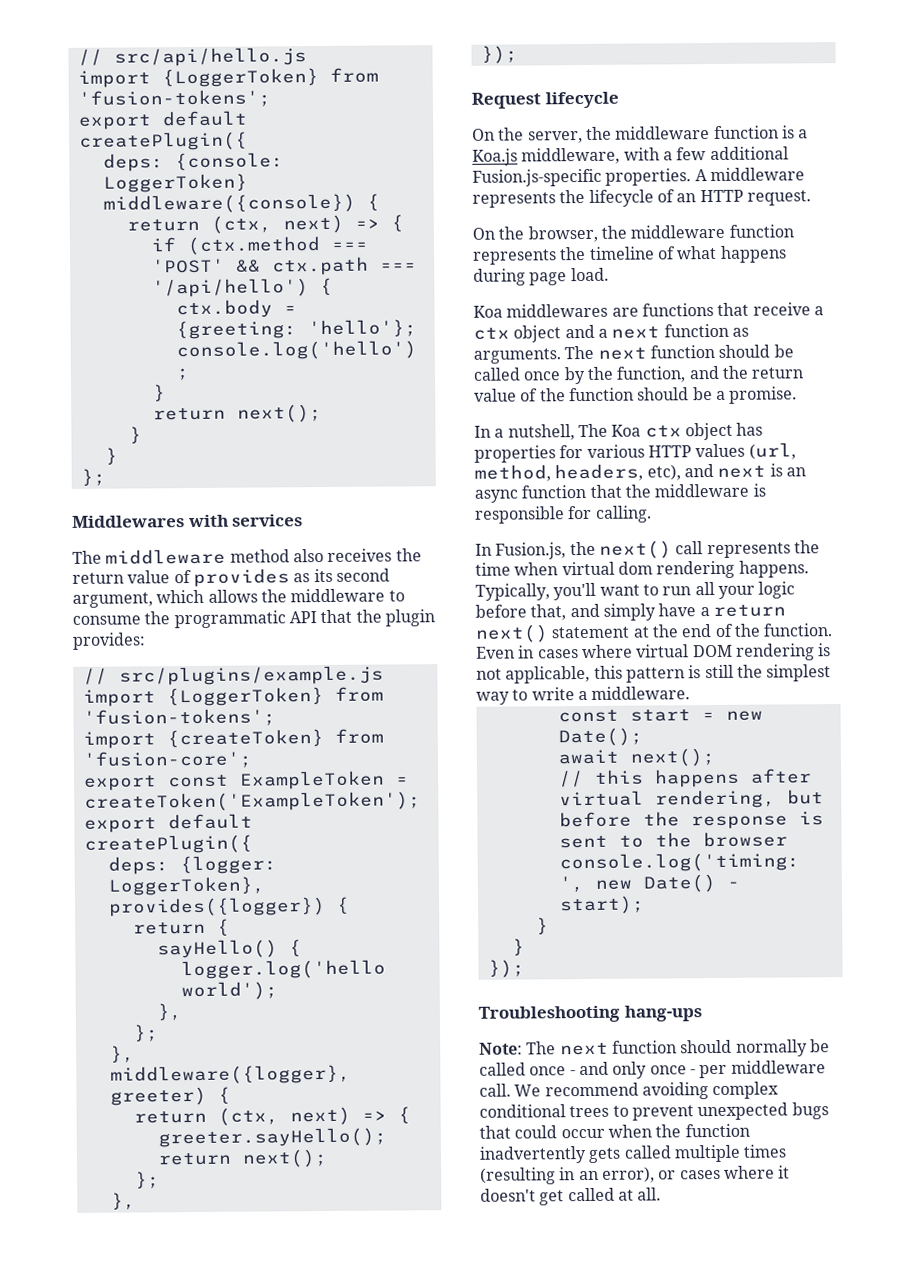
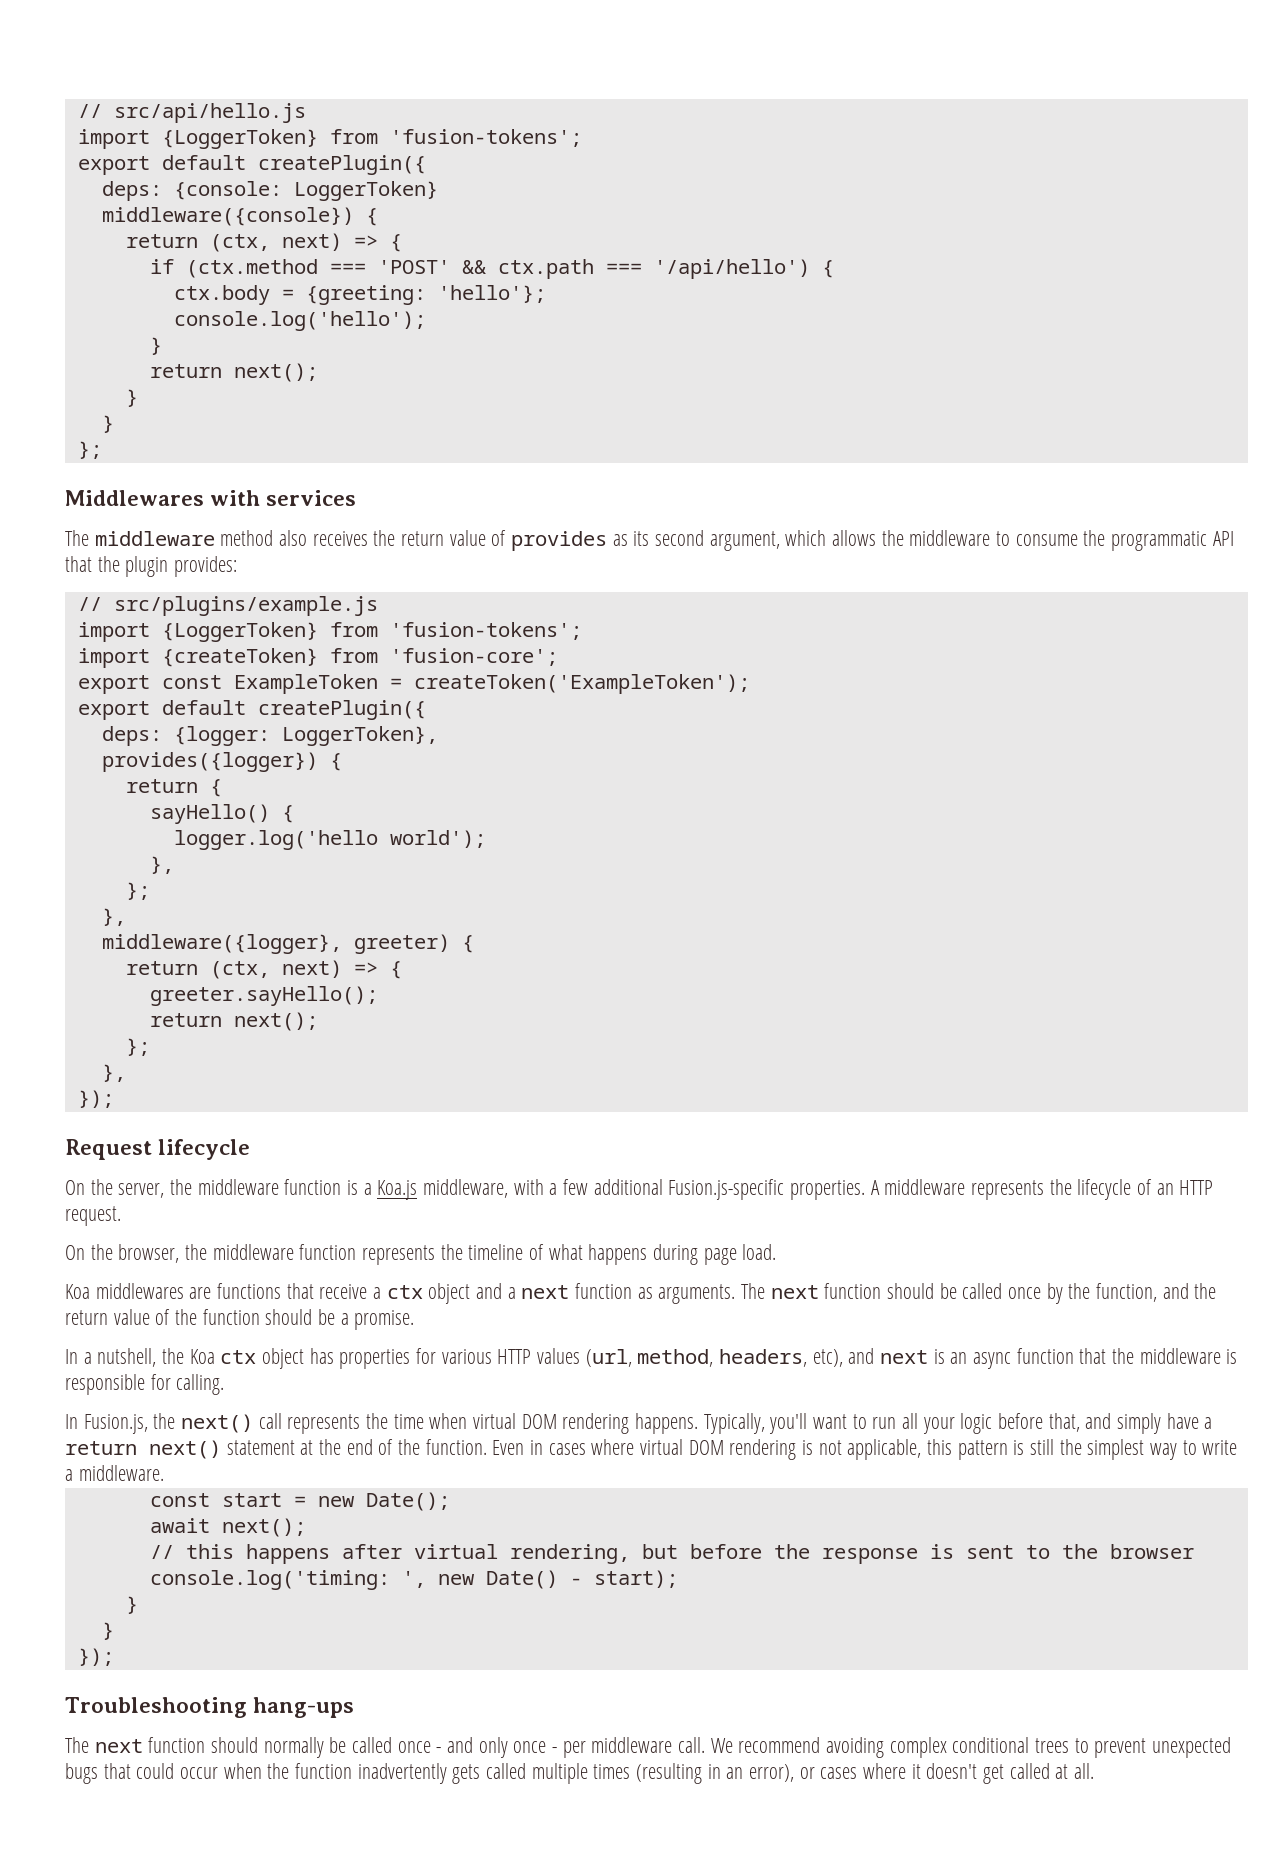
- In a nutshell, The Koa ctx object has properties for various HTTP values (url, method, headers, etc), and next is an async function that the middleware is responsible for calling.
+ In a nutshell, the Koa ctx object has properties for various HTTP values (url, method, headers, etc), and next is an async function that the middleware is responsible for calling.
- In Fusion.js, the next() call represents the time when virtual dom rendering happens.
+ In Fusion.js, the next() call represents the time when virtual DOM rendering happens.
- Note: The next function should normally be called once - and only once - per middleware call.
+ The next function should normally be called once - and only once - per middleware call.

